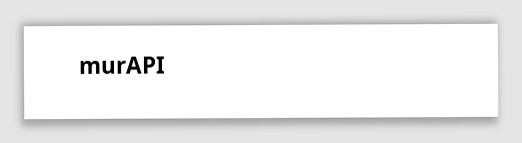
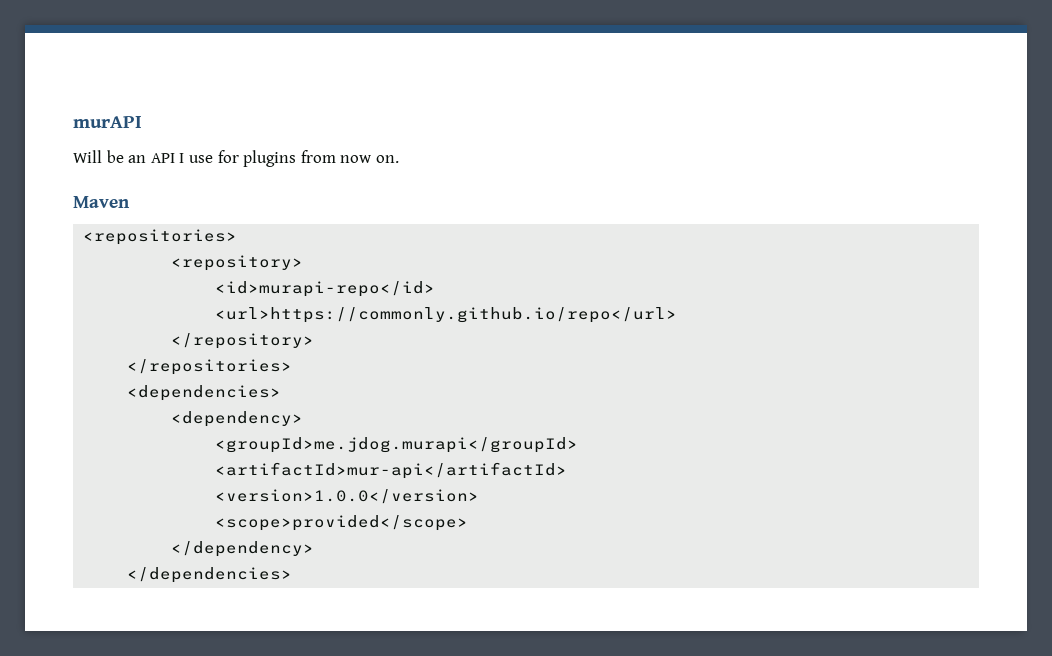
+ Will be an API I use for plugins from now on.
+ Maven
+ <repositories>
+ <repository>
+ <id>murapi-repo</id>
+ <url>https://commonly.github.io/repo</url>
+ </repository>
+ </repositories>
+ <dependencies>
+ <dependency>
+ <groupId>me.jdog.murapi</groupId>
+ <artifactId>mur-api</artifactId>
+ <version>1.0.0</version>
+ <scope>provided</scope>
+ </dependency>
+ </dependencies>

